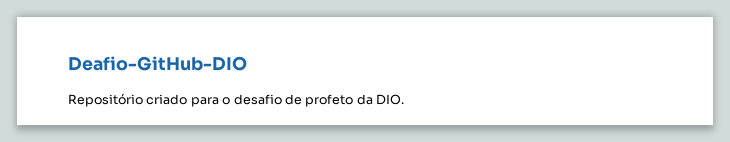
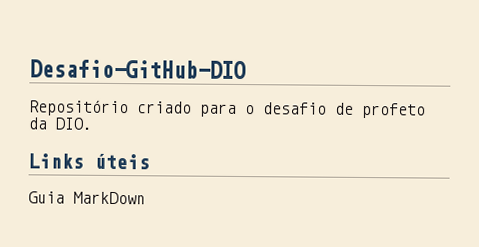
- Deafio-GitHub-DIO
+ Desafio-GitHub-DIO
+ Links úteis
+ Guia MarkDown

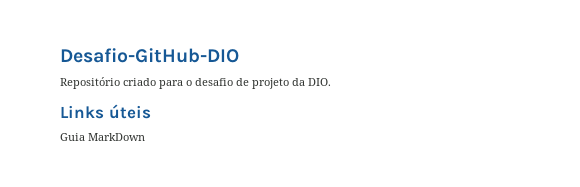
- Repositório criado para o desafio de profeto da DIO.
+ Repositório criado para o desafio de projeto da DIO.

